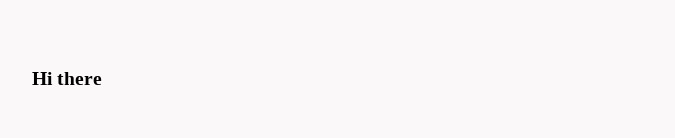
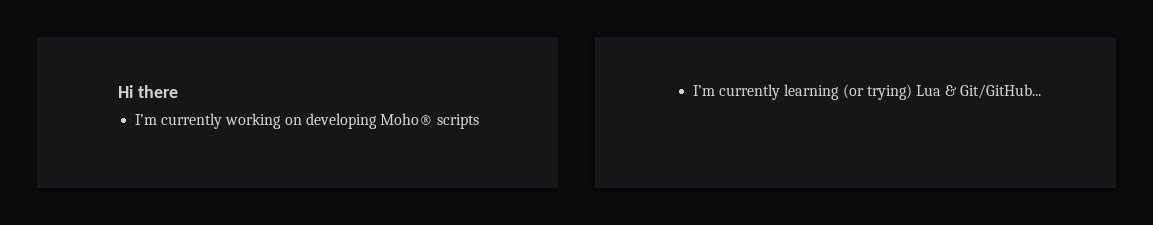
+ I’m currently working on developing Moho® scripts
+ I’m currently learning (or trying) Lua & Git/GitHub...

